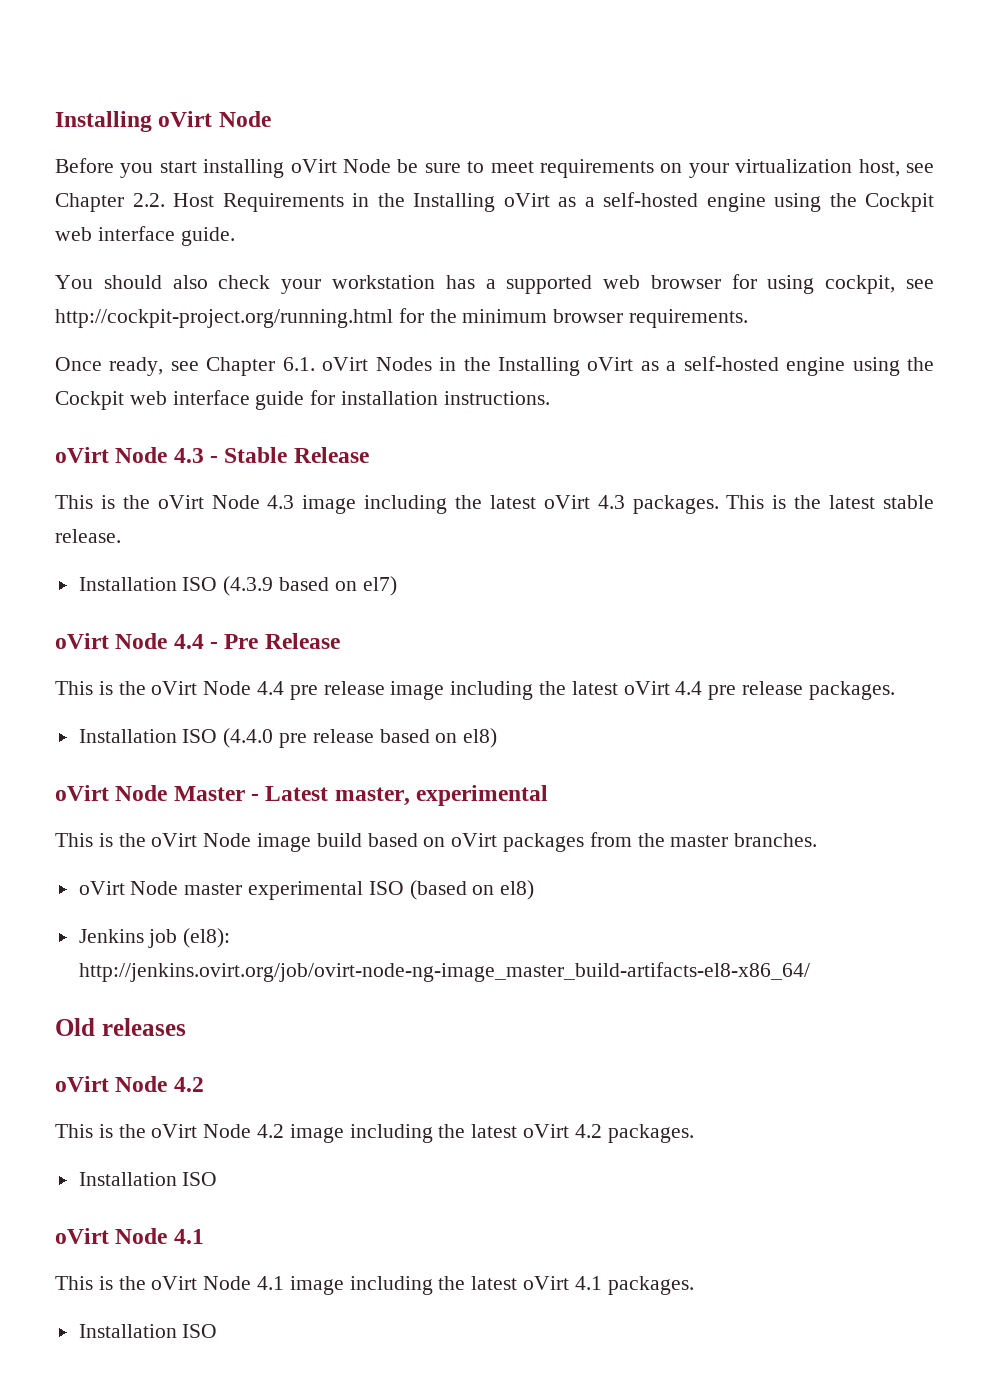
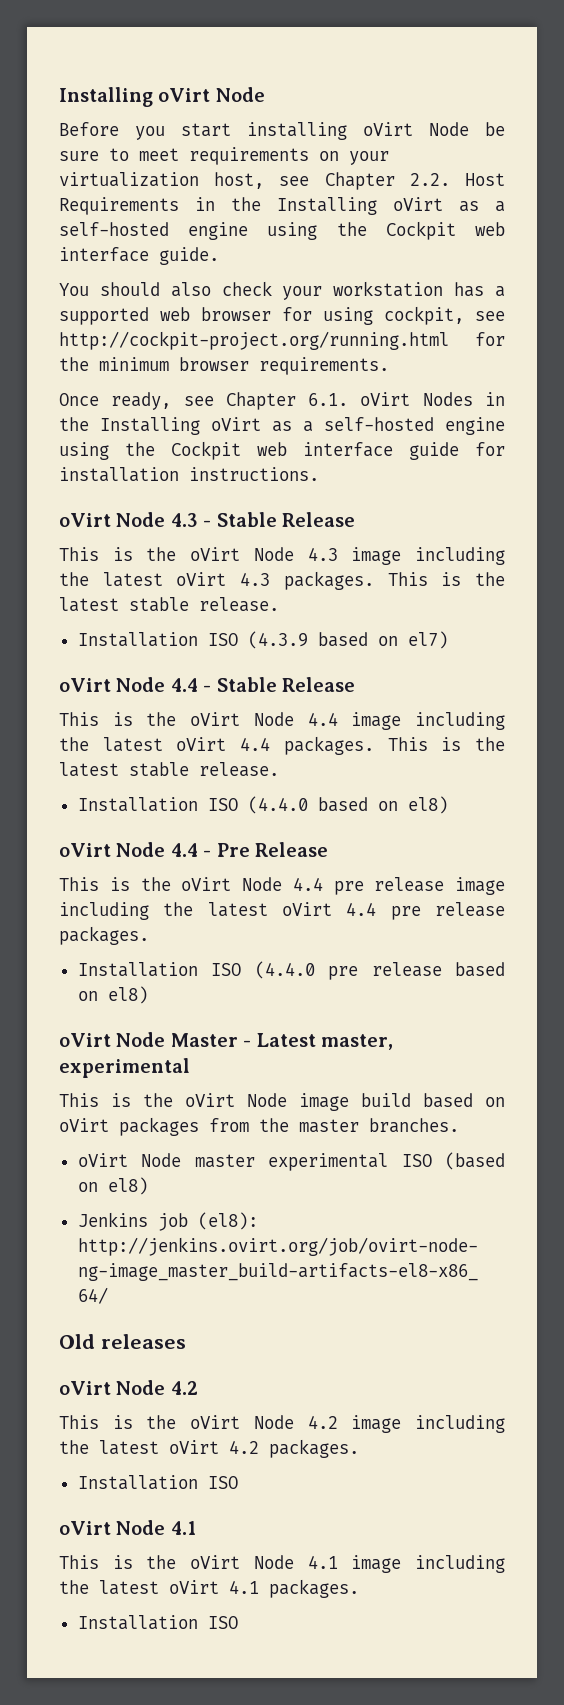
+ oVirt Node 4.4 - Stable Release
+ This is the oVirt Node 4.4 image including the latest oVirt 4.4 packages. This is the latest stable release.
+ Installation ISO (4.4.0 based on el8)

